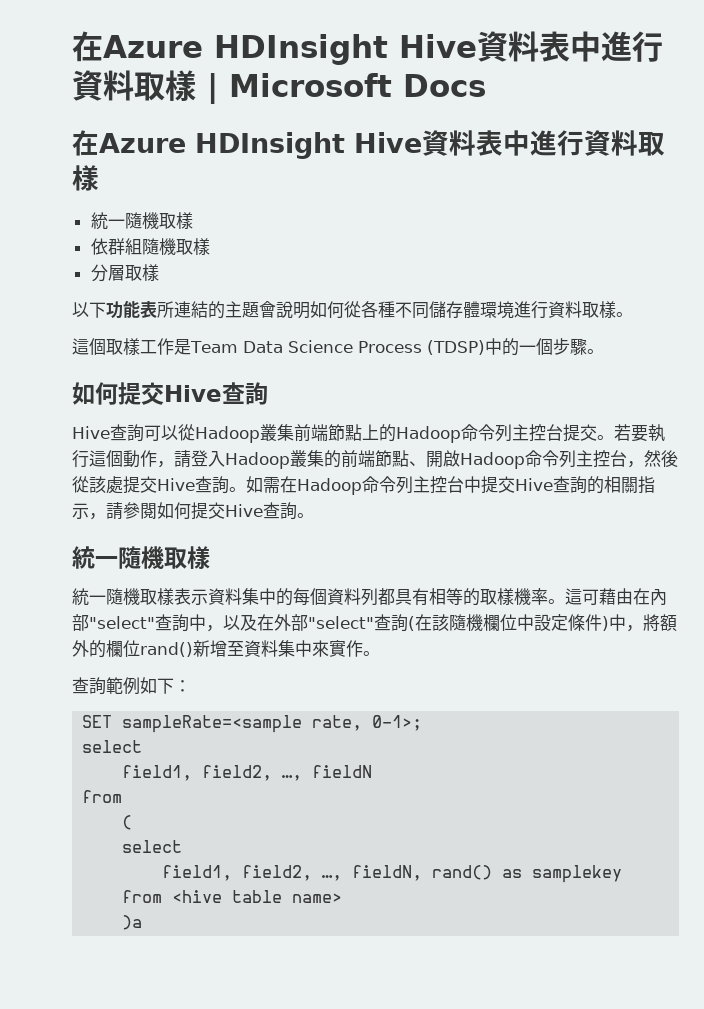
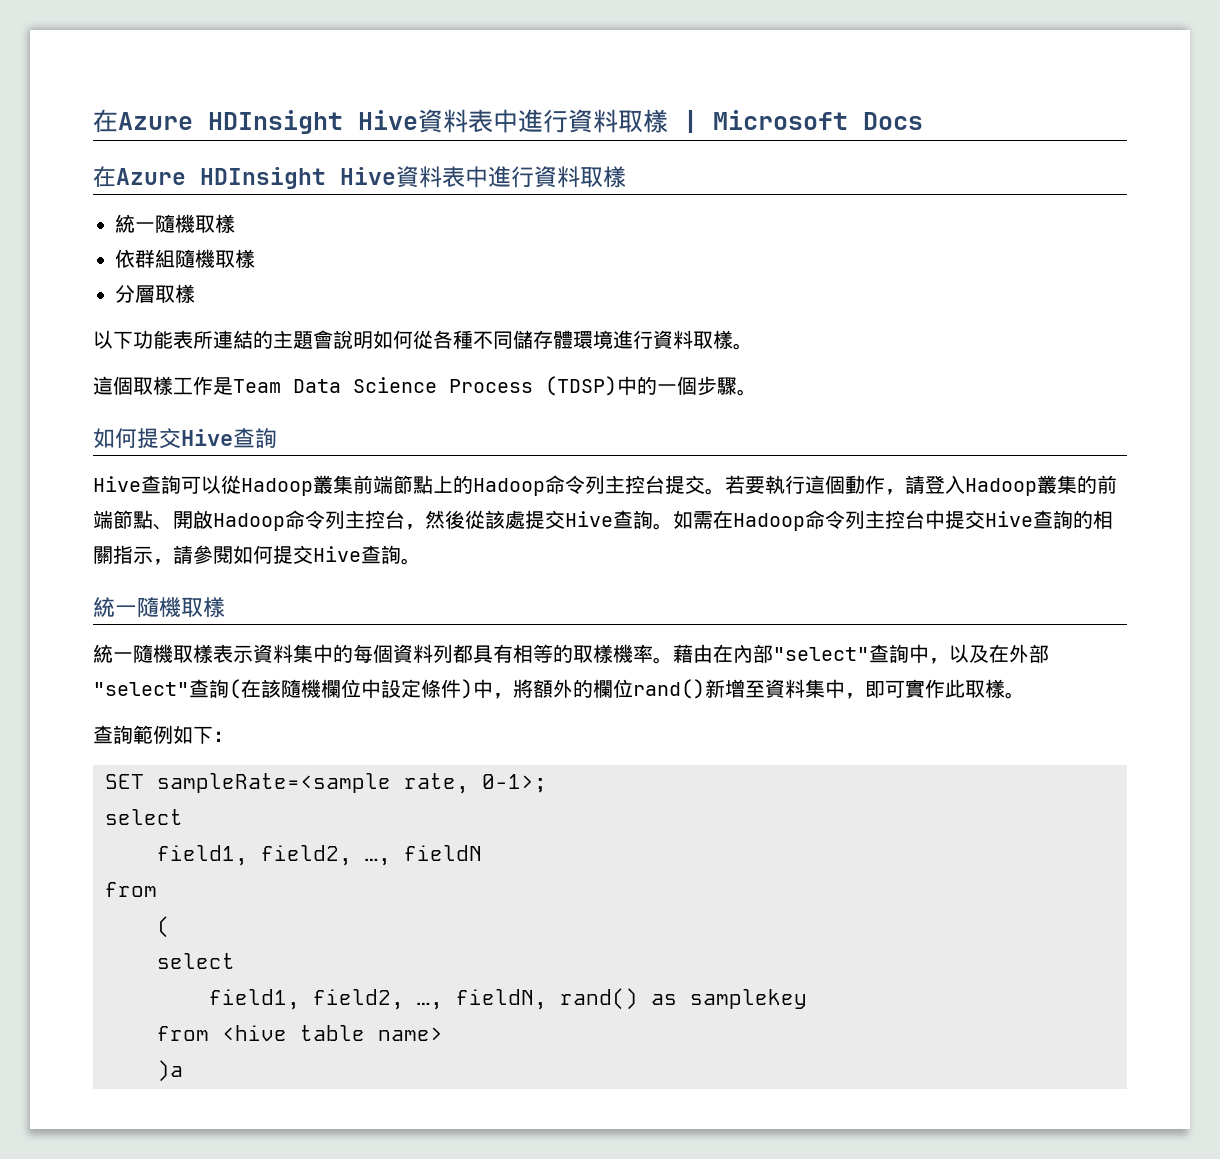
- 這可藉由在內部"select"查詢中，以及在外部"select"查詢(在該隨機欄位中設定條件)中，將額外的欄位rand()新增至資料集中來實作。
+ 藉由在內部"select"查詢中，以及在外部"select"查詢(在該隨機欄位中設定條件)中，將額外的欄位rand()新增至資料集中，即可實作此取樣。

